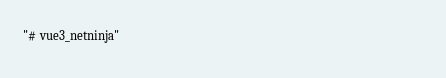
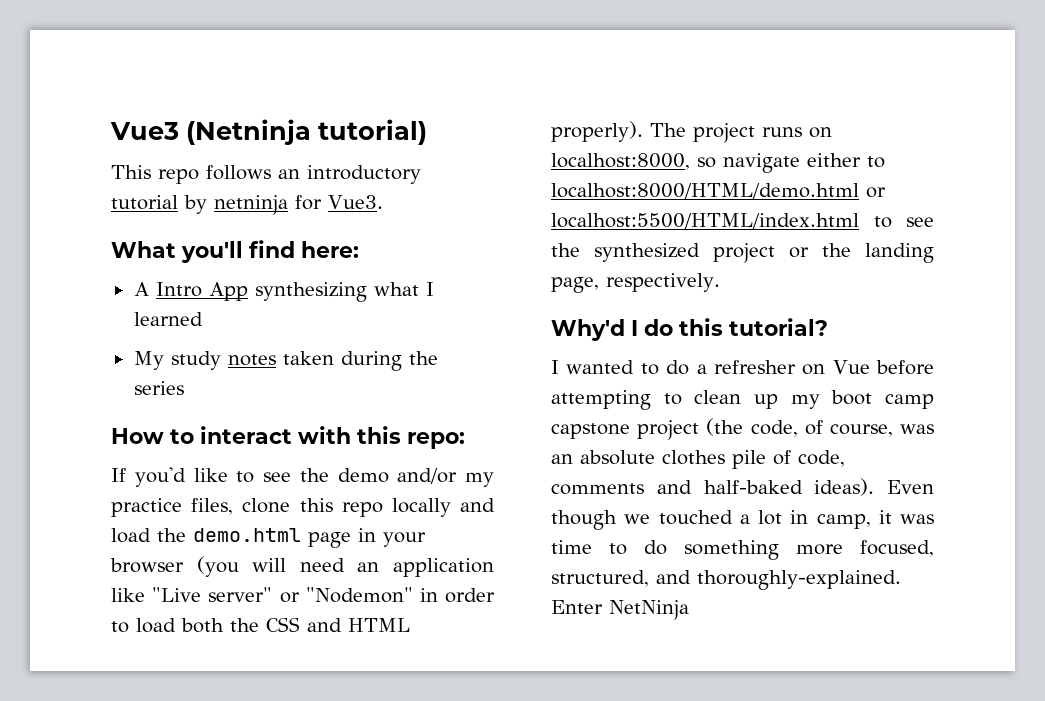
- "# vue3_netninja"
+ Vue3 (Netninja tutorial)
+ This repo follows an introductory tutorial by netninja for Vue3.
+ What you'll find here:
+ A Intro App synthesizing what I learned
+ My study notes taken during the series
+ How to interact with this repo:
+ If you'd like to see the demo and/or my practice files, clone this repo locally and load the demo.html page in your browser (you will need an application like "Live server" or "Nodemon" in order to load both the CSS and HTML properly). The project runs on localhost:8000, so navigate either to localhost:8000/HTML/demo.html or localhost:5500/HTML/index.html to see the synthesized project or the landing page, respectively.
+ Why'd I do this tutorial?
+ I wanted to do a refresher on Vue before attempting to clean up my boot camp capstone project (the code, of course, was an absolute clothes pile of code, comments and half-baked ideas). Even though we touched a lot in camp, it was time to do something more focused, structured, and thoroughly-explained. Enter NetNinja

